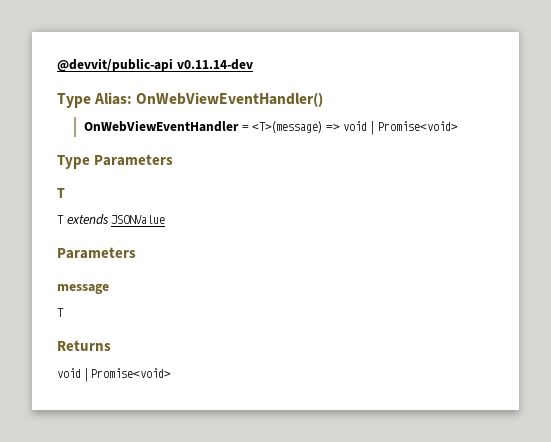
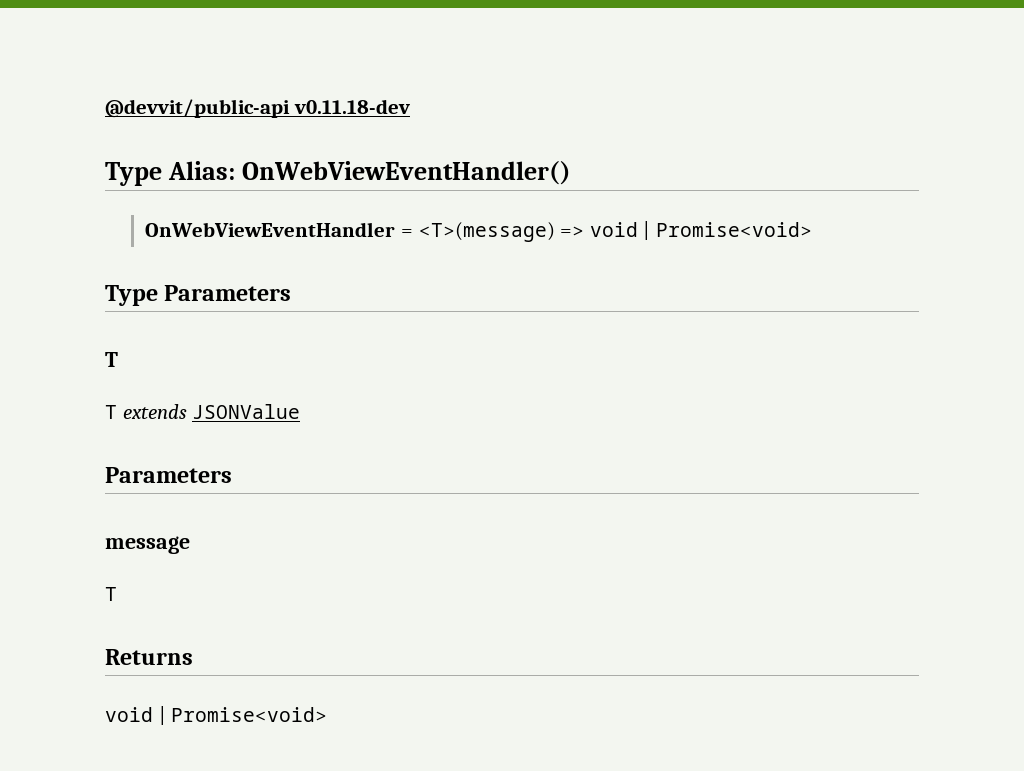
- @devvit/public-api v0.11.14-dev
+ @devvit/public-api v0.11.18-dev

